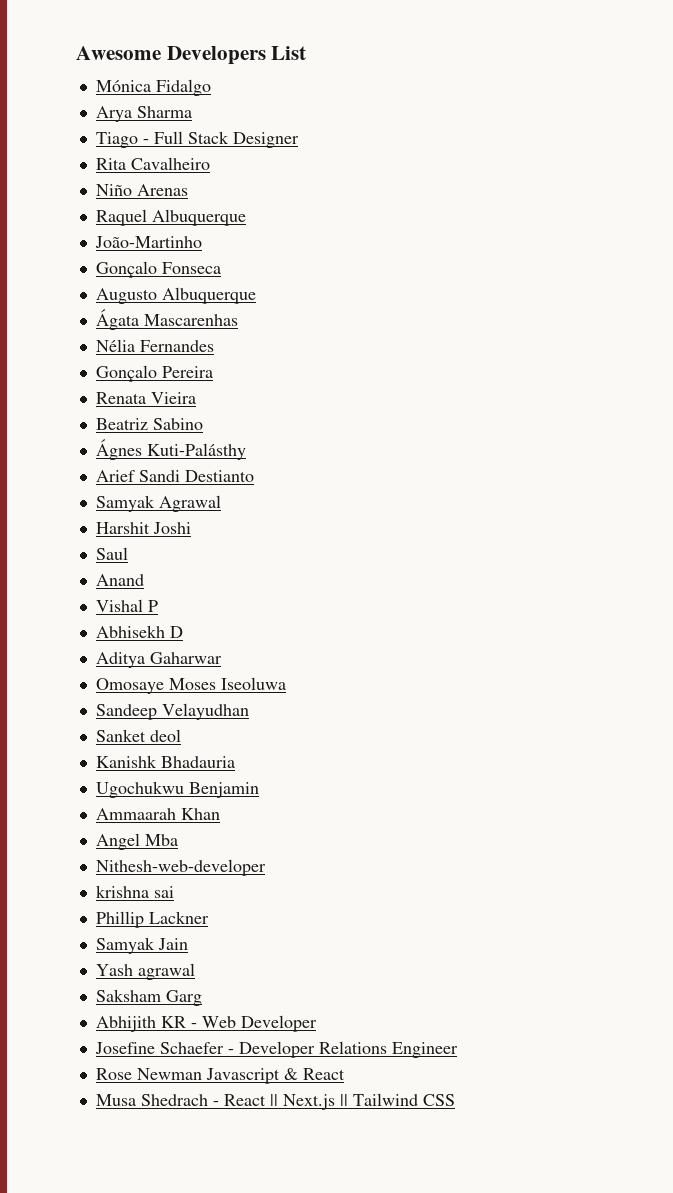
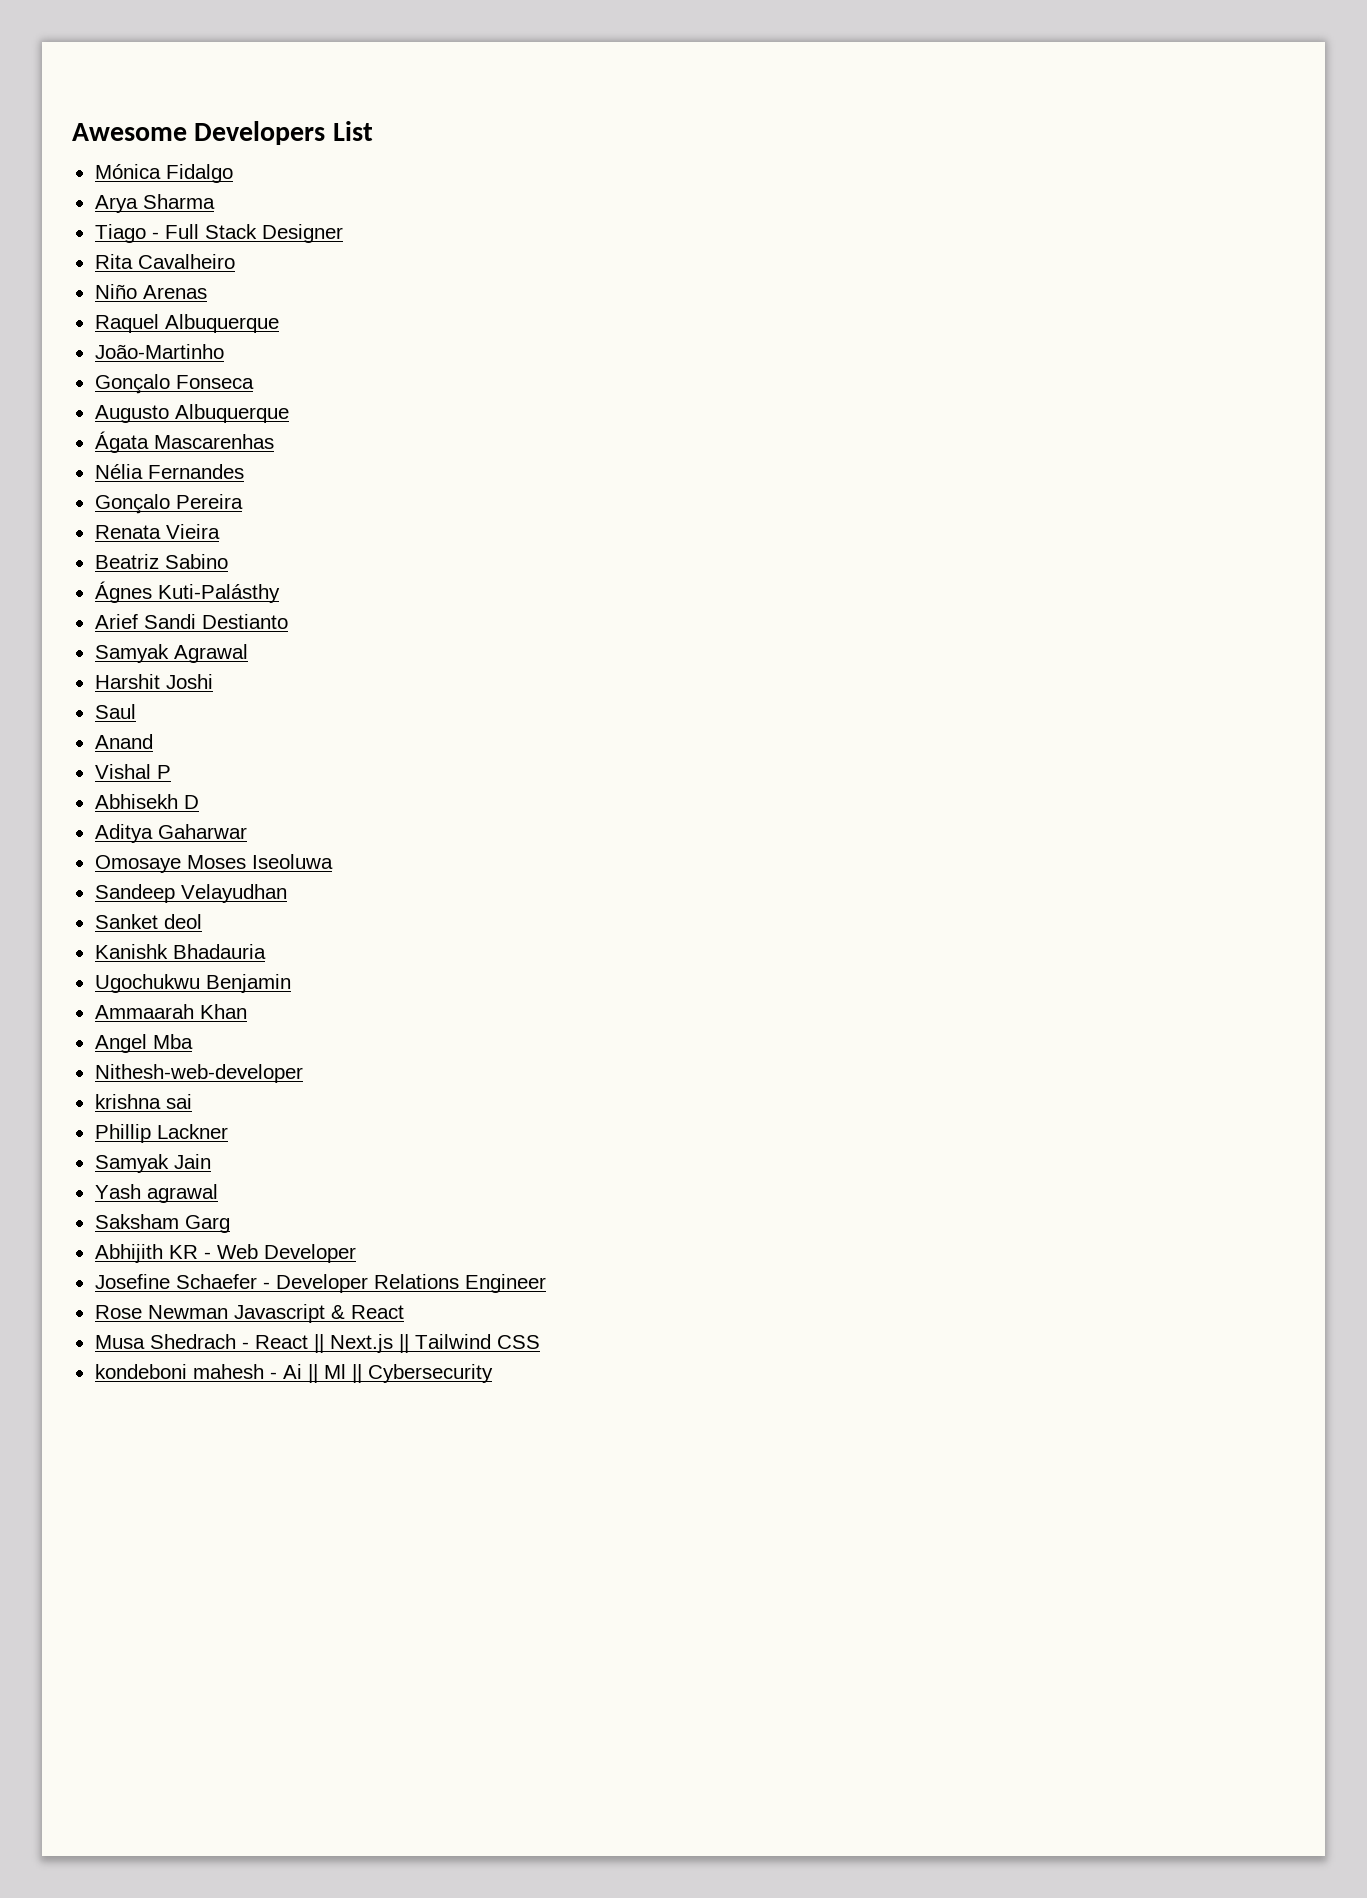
+ kondeboni mahesh - Ai || Ml || Cybersecurity

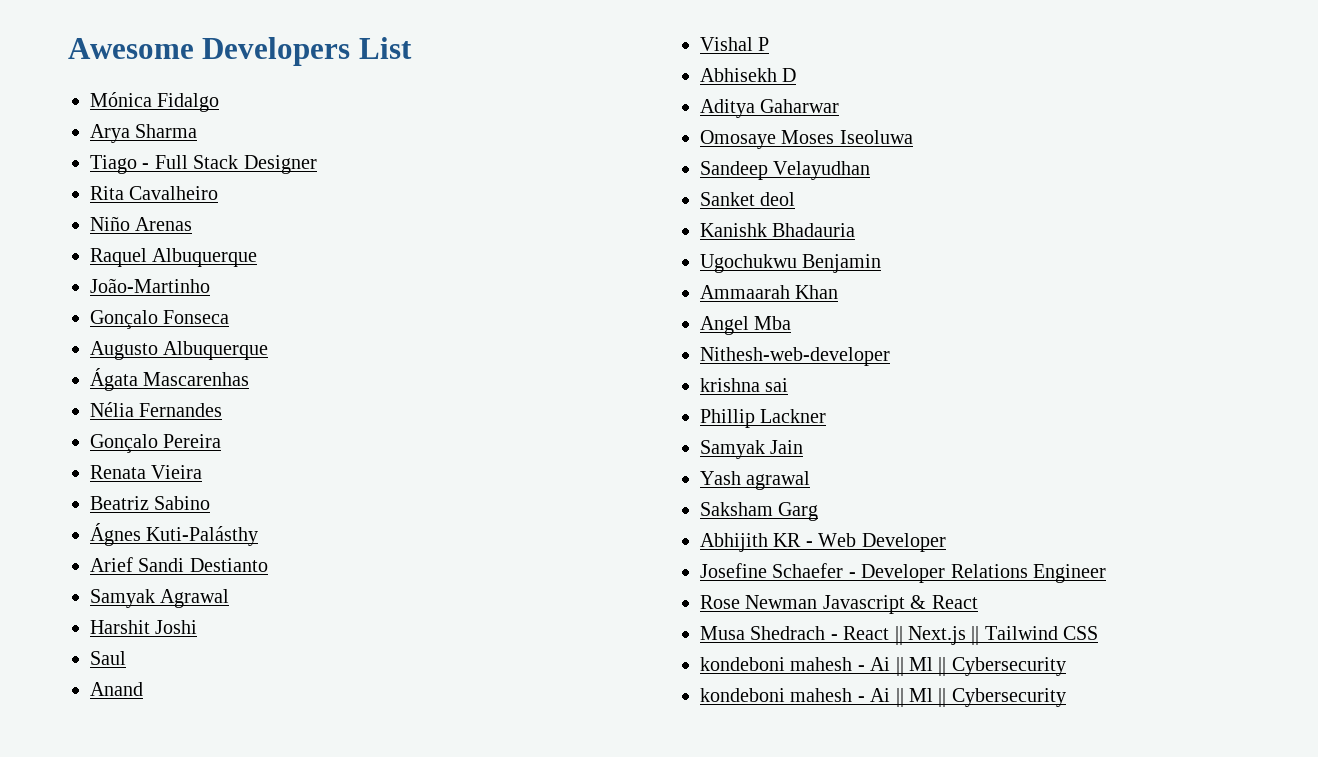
  Musa Shedrach - React || Next.js || Tailwind CSS
+ kondeboni mahesh - Ai || Ml || Cybersecurity

